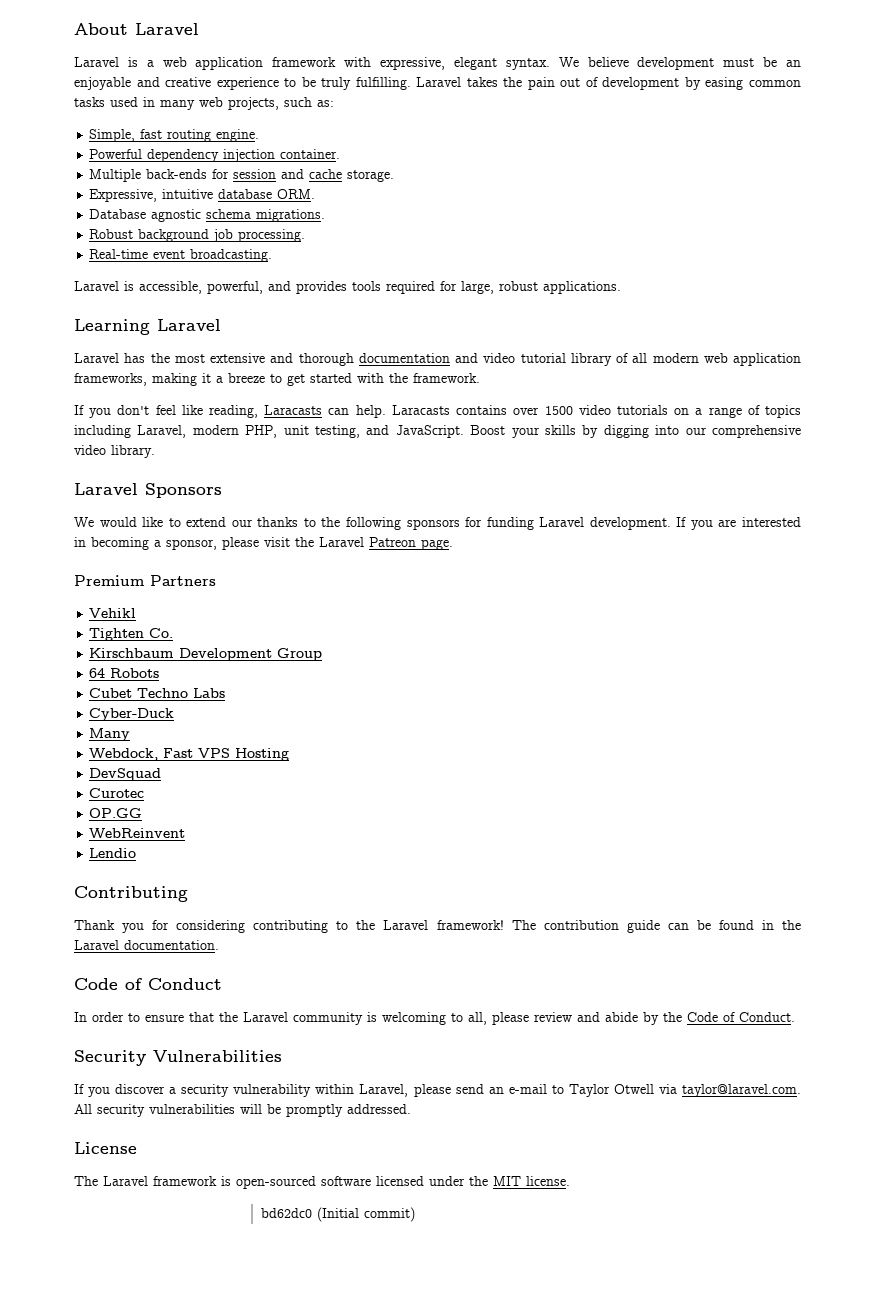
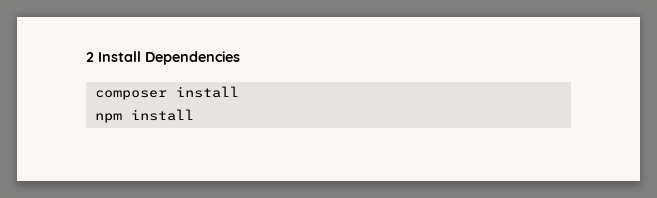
- About Laravel
- Laravel is a web application framework with expressive, elegant syntax. We believe development must be an enjoyable and creative experience to be truly fulfilling. Laravel takes the pain out of development by easing common tasks used in many web projects, such as:
- Simple, fast routing engine.
- Powerful dependency injection container.
- Multiple back-ends for session and cache storage.
- Expressive, intuitive database ORM.
- Database agnostic schema migrations.
- Robust background job processing.
- Real-time event broadcasting.
- Laravel is accessible, powerful, and provides tools required for large, robust applications.
- Learning Laravel
- Laravel has the most extensive and thorough documentation and video tutorial library of all modern web application frameworks, making it a breeze to get started with the framework.
- If you don't feel like reading, Laracasts can help. Laracasts contains over 1500 video tutorials on a range of topics including Laravel, modern PHP, unit testing, and JavaScript. Boost your skills by digging into our comprehensive video library.
- Laravel Sponsors
- We would like to extend our thanks to the following sponsors for funding Laravel development. If you are interested in becoming a sponsor, please visit the Laravel Patreon page.
- Premium Partners
- Vehikl
- Tighten Co.
- Kirschbaum Development Group
- 64 Robots
- Cubet Techno Labs
- Cyber-Duck
- Many
- Webdock, Fast VPS Hosting
- DevSquad
- Curotec
- OP.GG
- WebReinvent
- Lendio
- Contributing
- Thank you for considering contributing to the Laravel framework! The contribution guide can be found in the Laravel documentation.
- Code of Conduct
- In order to ensure that the Laravel community is welcoming to all, please review and abide by the Code of Conduct.
- Security Vulnerabilities
- If you discover a security vulnerability within Laravel, please send an e-mail to Taylor Otwell via taylor@laravel.com. All security vulnerabilities will be promptly addressed.
- License
- The Laravel framework is open-sourced software licensed under the MIT license.
- bd62dc0 (Initial commit)
+ 2 Install Dependencies
+ composer install
+ npm install

